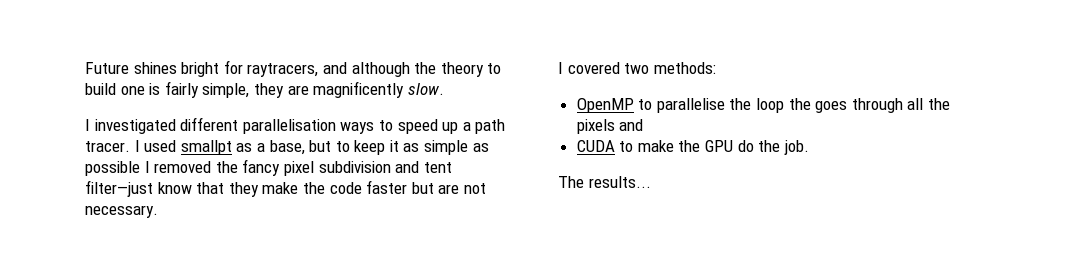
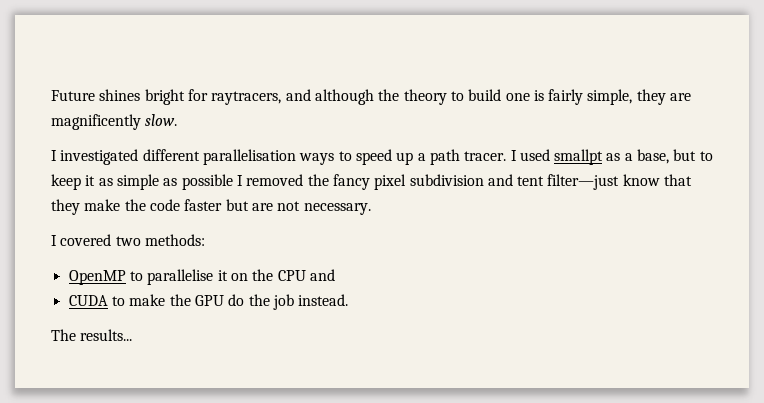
- OpenMP to parallelise the loop the goes through all the pixels and
+ OpenMP to parallelise it on the CPU and
- CUDA to make the GPU do the job.
+ CUDA to make the GPU do the job instead.

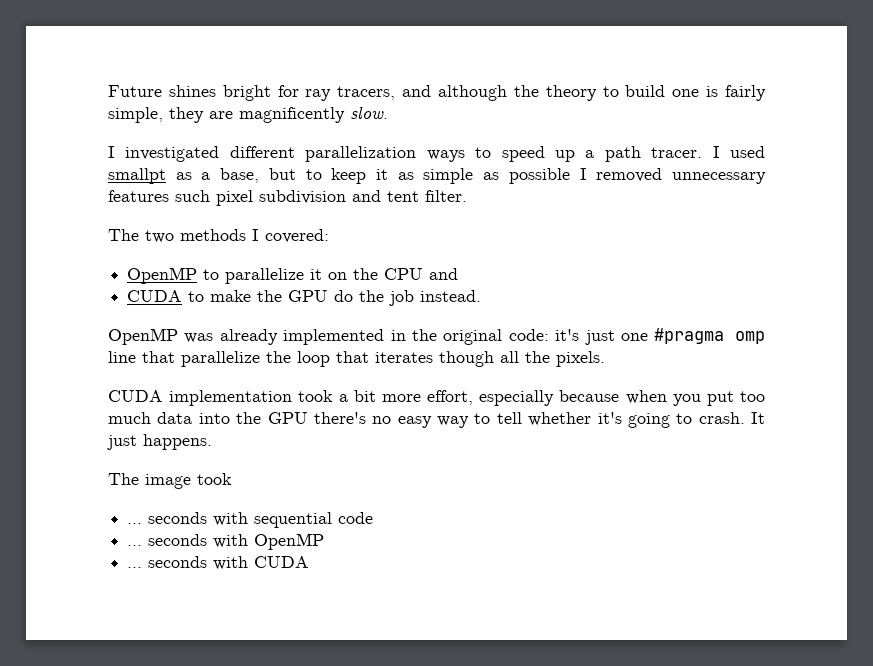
- Future shines bright for raytracers, and although the theory to build one is fairly simple, they are magnificently slow.
+ Future shines bright for ray tracers, and although the theory to build one is fairly simple, they are magnificently slow.
- I investigated different parallelisation ways to speed up a path tracer.
+ I investigated different parallelization ways to speed up a path tracer.
- I used smallpt as a base, but to keep it as simple as possible I removed the fancy pixel subdivision and tent filter—just know that they make the code faster but are not necessary.
- I covered two methods:
+ I used smallpt as a base, but to keep it as simple as possible I removed unnecessary features such pixel subdivision and tent filter.
+ The two methods I covered:
- OpenMP to parallelise it on the CPU and
+ OpenMP to parallelize it on the CPU and
- The results...
+ OpenMP was already implemented in the original code: it's just one #pragma omp line that parallelize the loop that iterates though all the pixels.
+ CUDA implementation took a bit more effort, especially because when you put too much data into the GPU there's no easy way to tell whether it's going to crash. It just happens.
+ The image took
+ ... seconds with sequential code
+ ... seconds with OpenMP
+ ... seconds with CUDA

